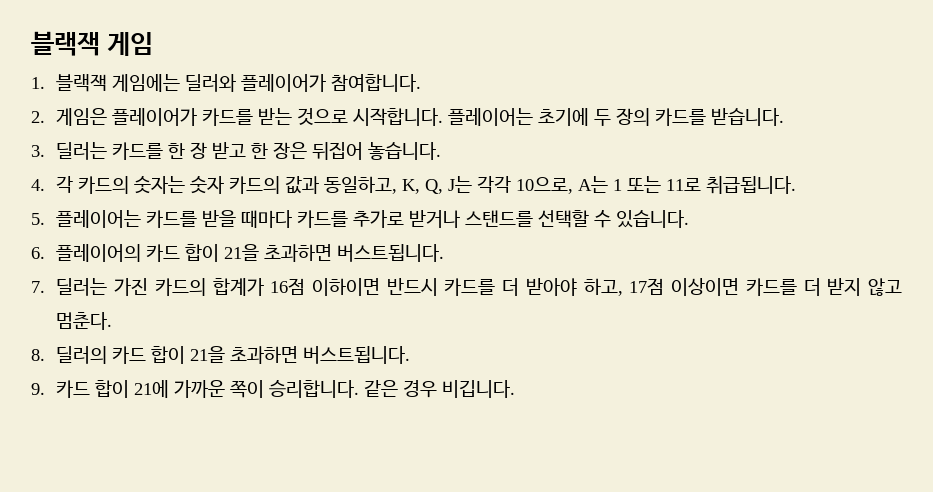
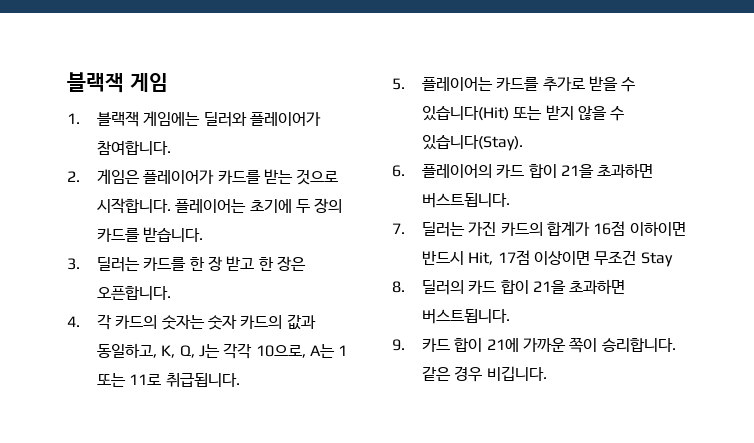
- 3. 딜러는 카드를 한 장 받고 한 장은 뒤집어 놓습니다.
+ 3. 딜러는 카드를 한 장 받고 한 장은 오픈합니다.
- 5. 플레이어는 카드를 받을 때마다 카드를 추가로 받거나 스탠드를 선택할 수 있습니다.
+ 5. 플레이어는 카드를 추가로 받을 수 있습니다(Hit) 또는 받지 않을 수 있습니다(Stay).
- 7. 딜러는 가진 카드의 합계가 16점 이하이면 반드시 카드를 더 받아야 하고, 17점 이상이면 카드를 더 받지 않고 멈춘다.
+ 7. 딜러는 가진 카드의 합계가 16점 이하이면 반드시 Hit, 17점 이상이면 무조건 Stay

